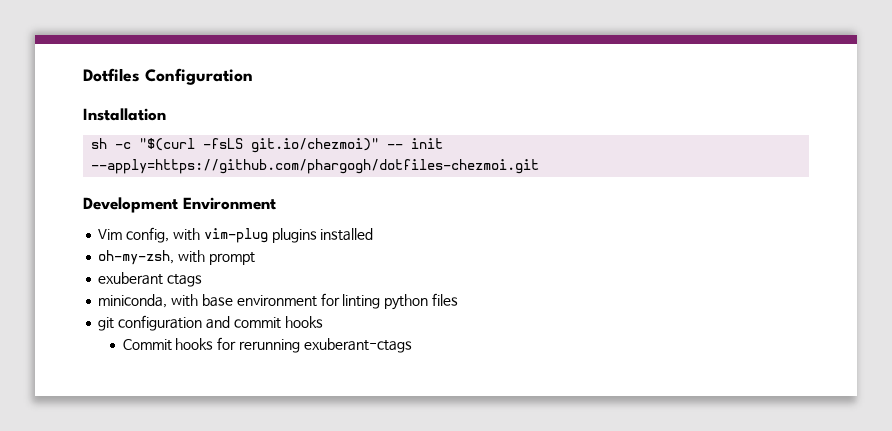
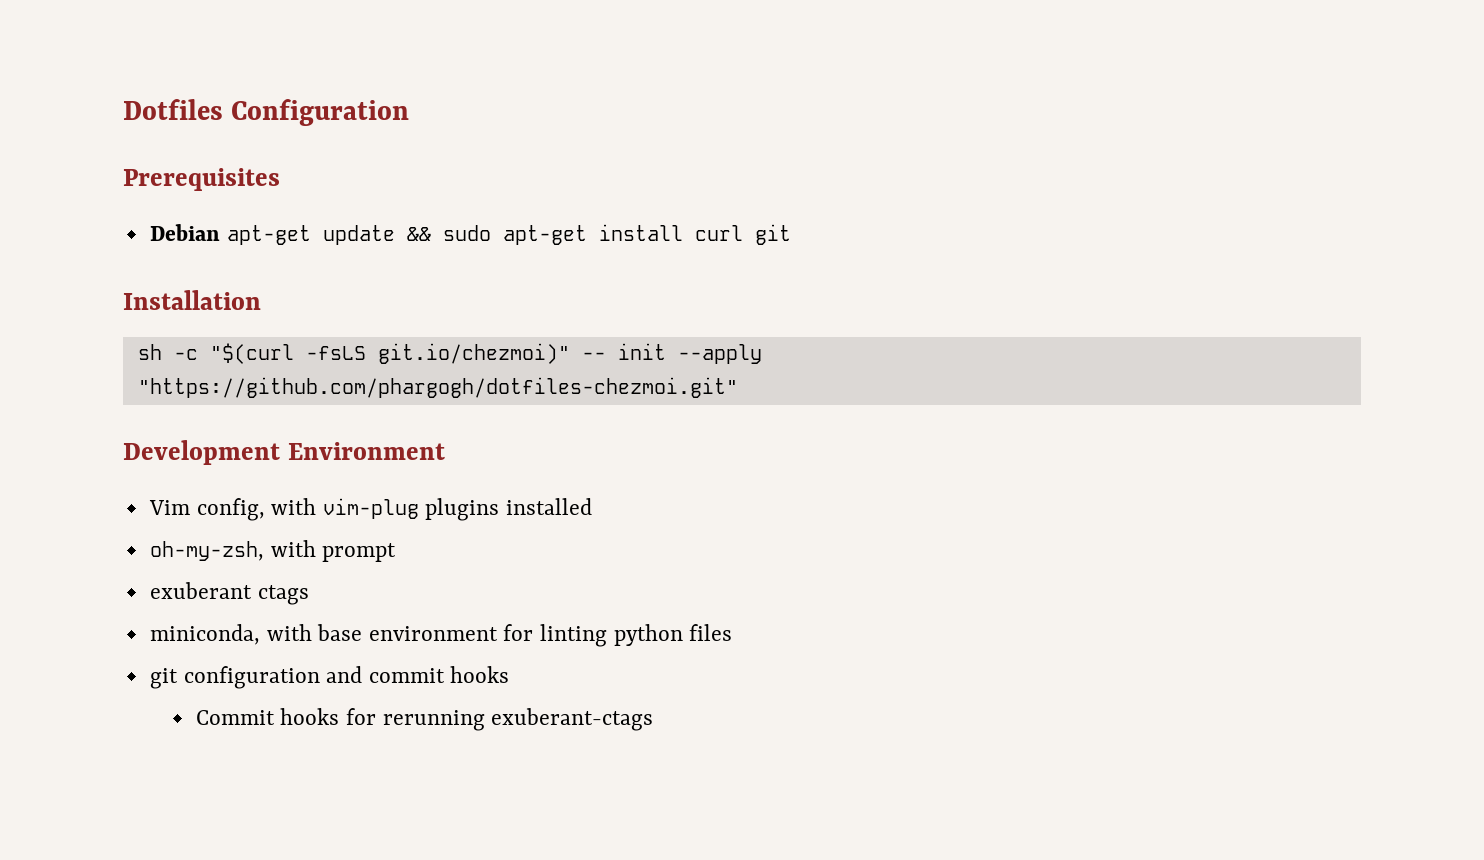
+ Prerequisites
+ Debian apt-get update && sudo apt-get install curl git
- sh -c "$(curl -fsLS git.io/chezmoi)" -- init --apply=https://github.com/phargogh/dotfiles-chezmoi.git
+ sh -c "$(curl -fsLS git.io/chezmoi)" -- init --apply "https://github.com/phargogh/dotfiles-chezmoi.git"

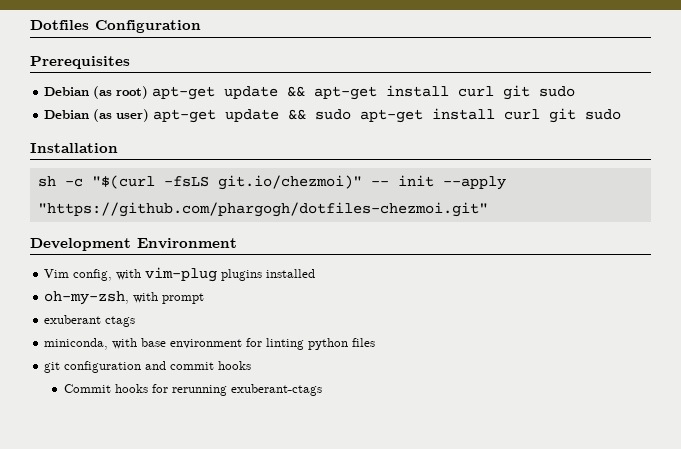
- Debian apt-get update && sudo apt-get install curl git
+ Debian (as root) apt-get update && apt-get install curl git sudo
+ Debian (as user) apt-get update && sudo apt-get install curl git sudo

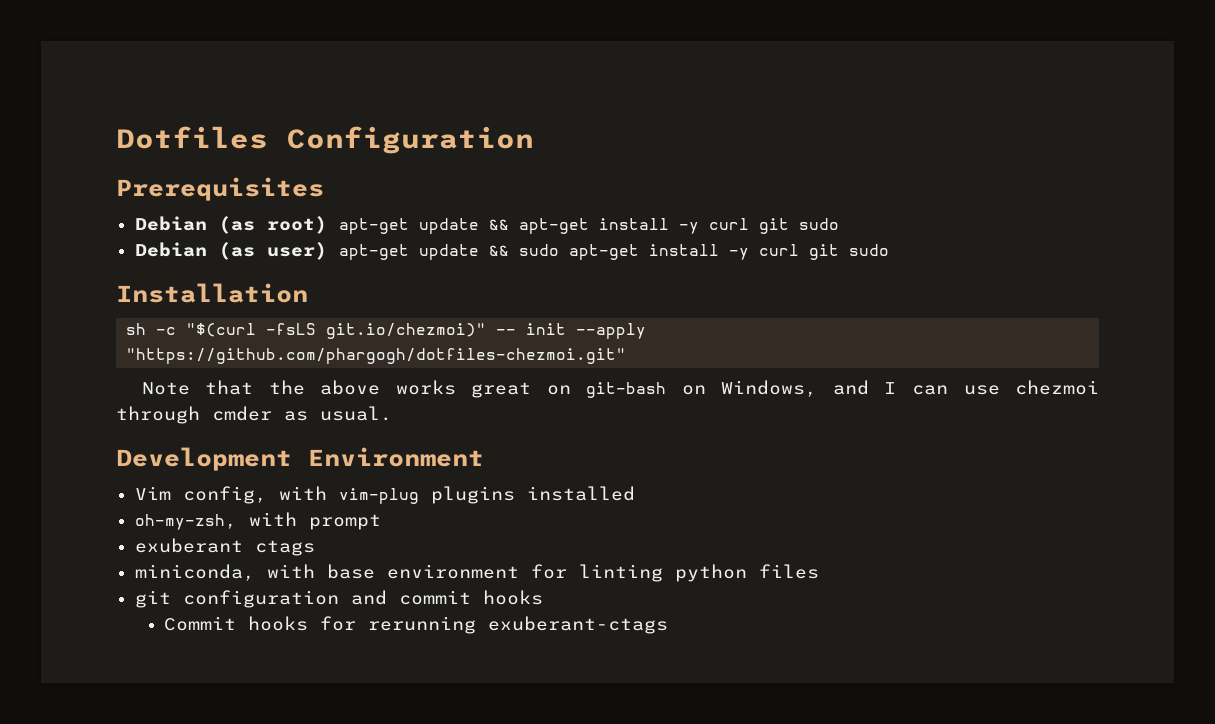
- Debian (as root) apt-get update && apt-get install curl git sudo
+ Debian (as root) apt-get update && apt-get install -y curl git sudo
- Debian (as user) apt-get update && sudo apt-get install curl git sudo
+ Debian (as user) apt-get update && sudo apt-get install -y curl git sudo
+ Note that the above works great on git-bash on Windows, and I can use chezmoi through cmder as usual.

